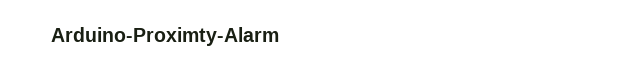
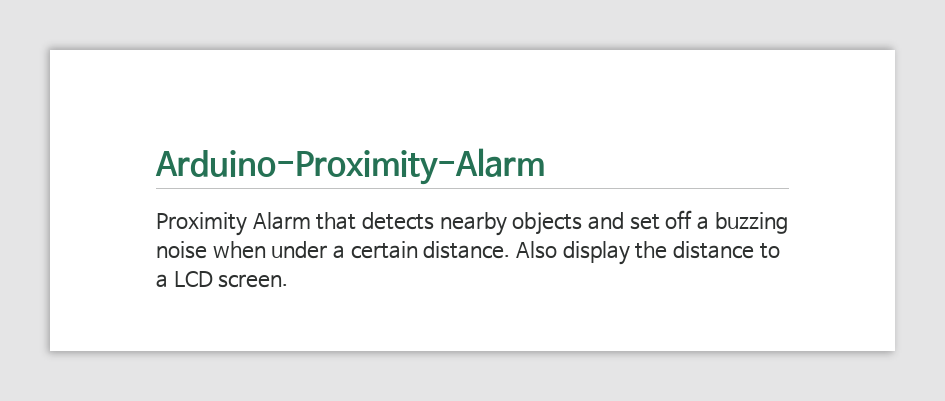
- Arduino-Proximty-Alarm
+ Arduino-Proximity-Alarm
+ Proximity Alarm that detects nearby objects and set off a buzzing noise when under a certain distance. Also display the distance to a LCD screen.

